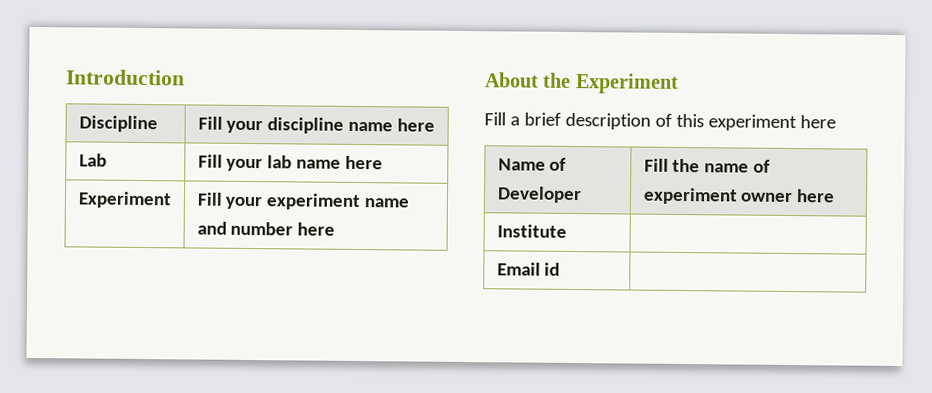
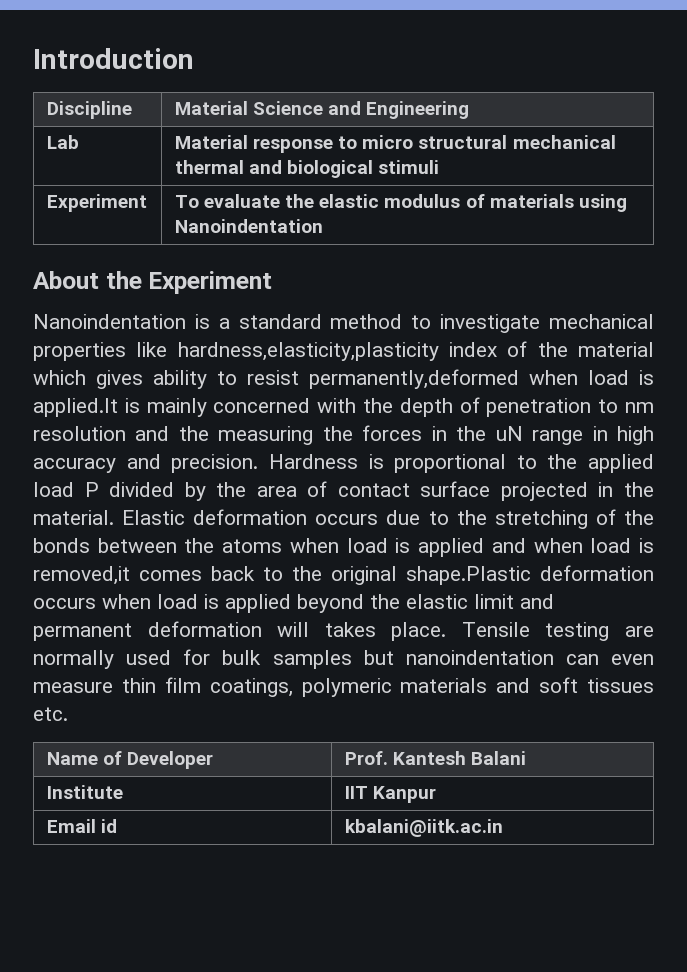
- Discipline | Fill your discipline name here
- Lab | Fill your lab name here
- Experiment | Fill your experiment name and number here
+ Discipline | Material Science and Engineering
+ Lab | Material response to micro structural mechanical thermal and biological stimuli
+ Experiment | To evaluate the elastic modulus of materials using Nanoindentation
  About the Experiment
- Fill a brief description of this experiment here
- Name of Developer | Fill the name of experiment owner here
+ Nanoindentation is a standard method to investigate mechanical properties like hardness,elasticity,plasticity index of the material which gives ability to resist permanently,deformed when load is applied.It is mainly concerned with the depth of penetration to nm resolution and the measuring the forces in the uN range in high accuracy and precision. Hardness is proportional to the applied load P divided by the area of contact surface projected in the material. Elastic deformation occurs due to the stretching of the bonds between the atoms when load is applied and when load is removed,it comes back to the original shape.Plastic deformation occurs when load is applied beyond the elastic limit and permanent deformation will takes place. Tensile testing are normally used for bulk samples but nanoindentation can even measure thin film coatings, polymeric materials and soft tissues etc.
+ Name of Developer | Prof. Kantesh Balani
- Institute |
+ Institute | IIT Kanpur
- Email id |
+ Email id | kbalani@iitk.ac.in

